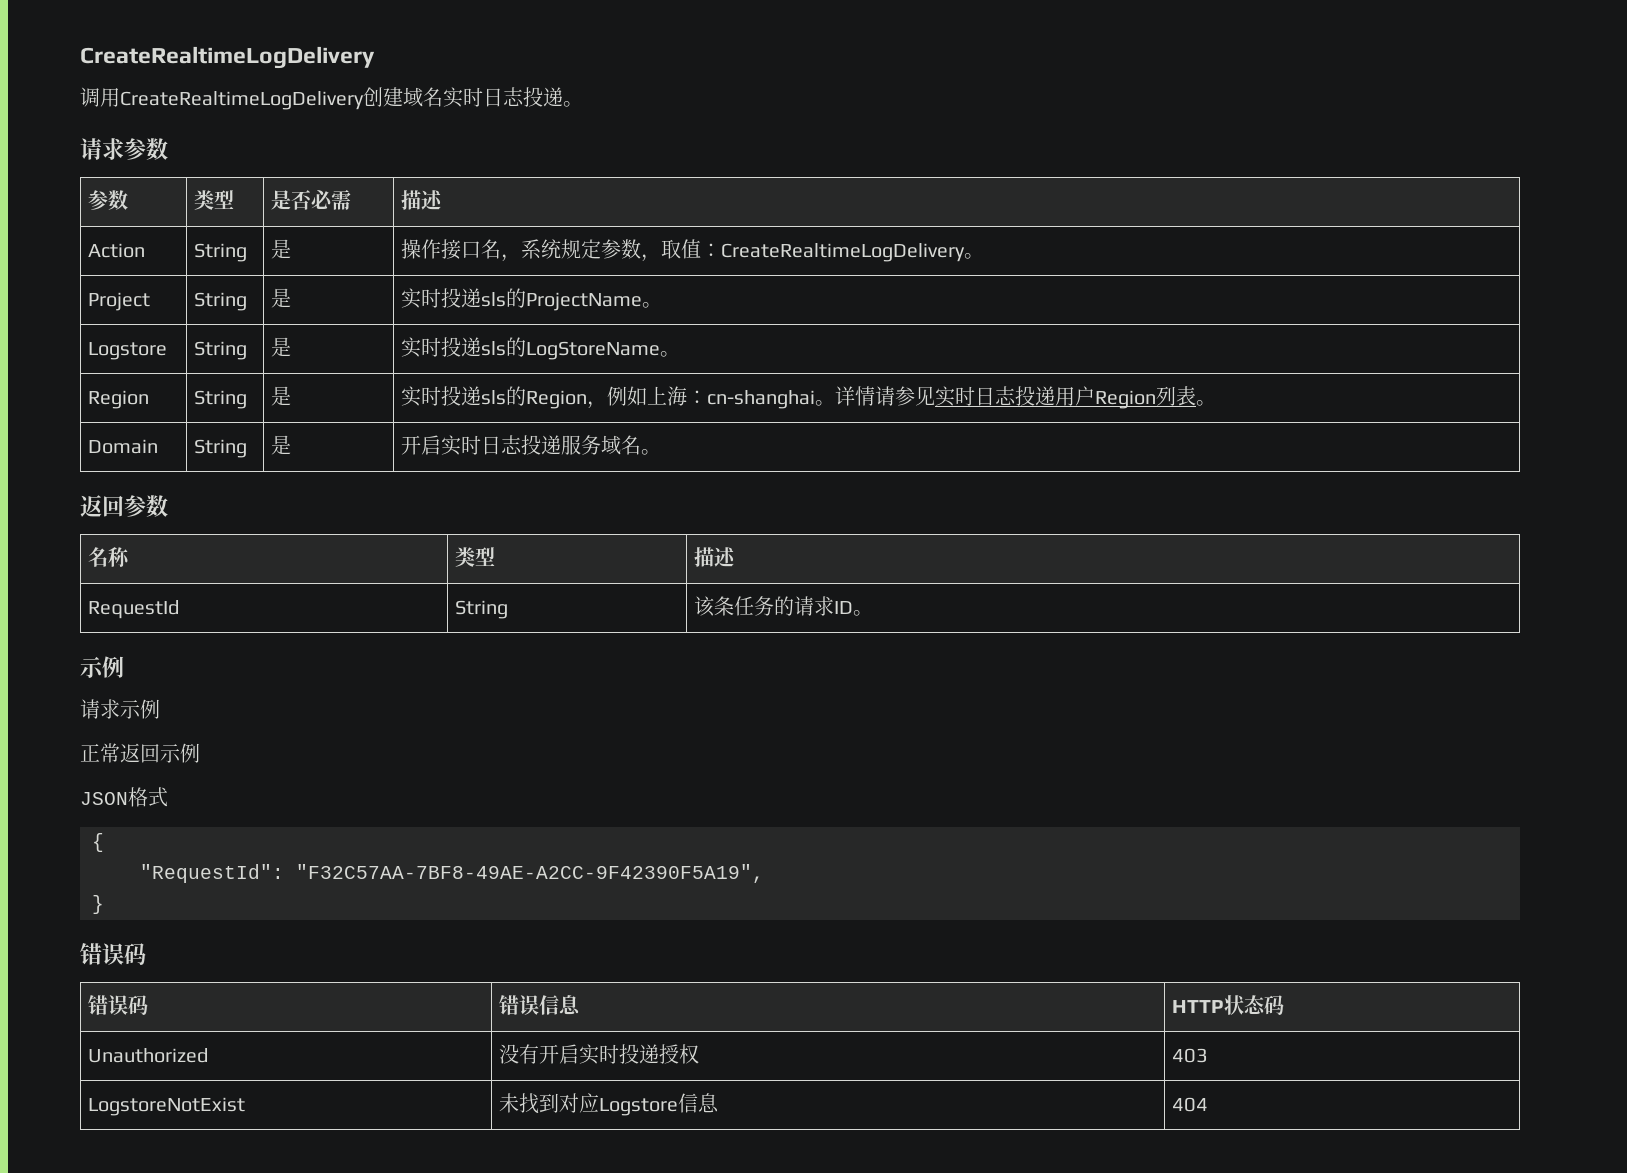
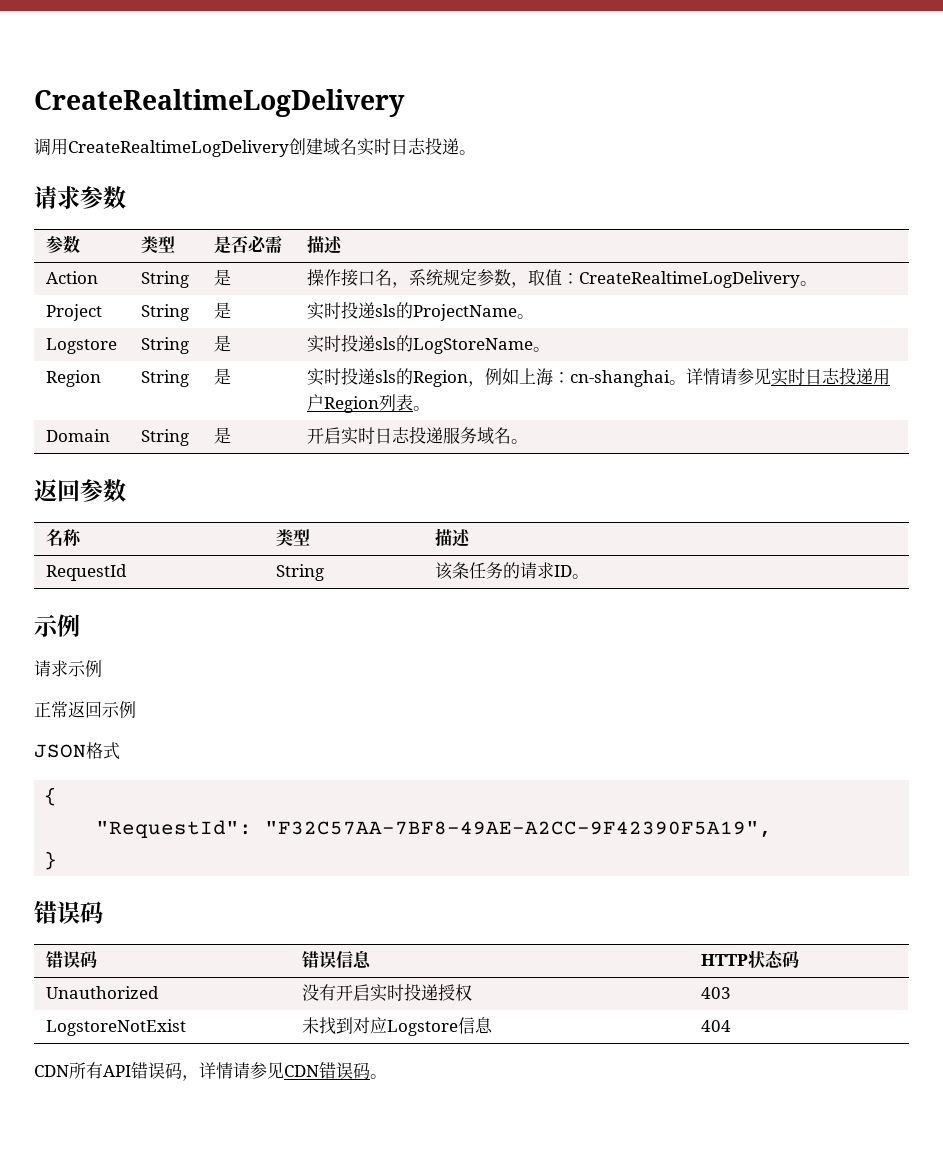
+ CDN所有API错误码，详情请参见CDN错误码。

